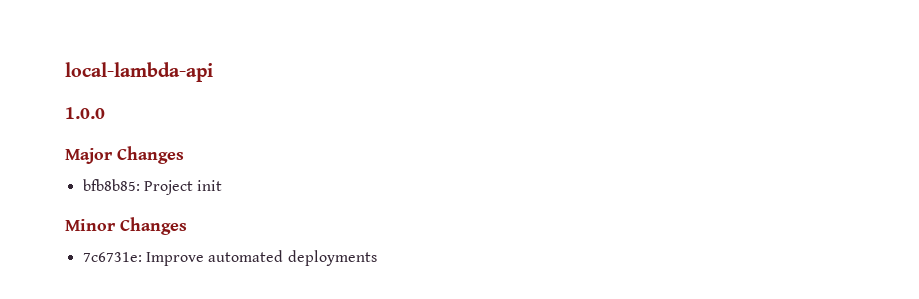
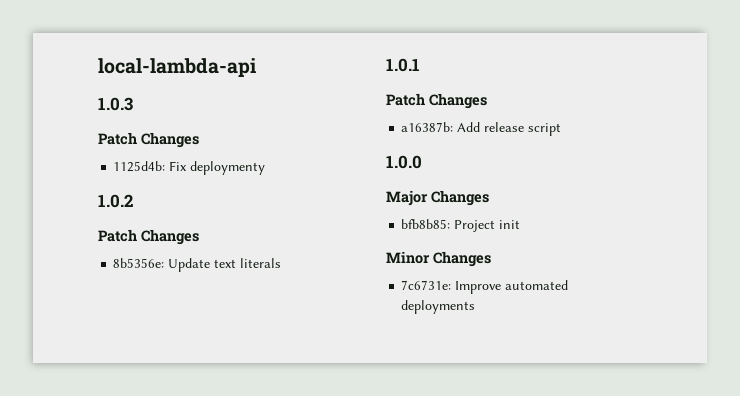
+ 1.0.3
+ Patch Changes
+ 1125d4b: Fix deploymenty
+ 1.0.2
+ Patch Changes
+ 8b5356e: Update text literals
+ 1.0.1
+ Patch Changes
+ a16387b: Add release script

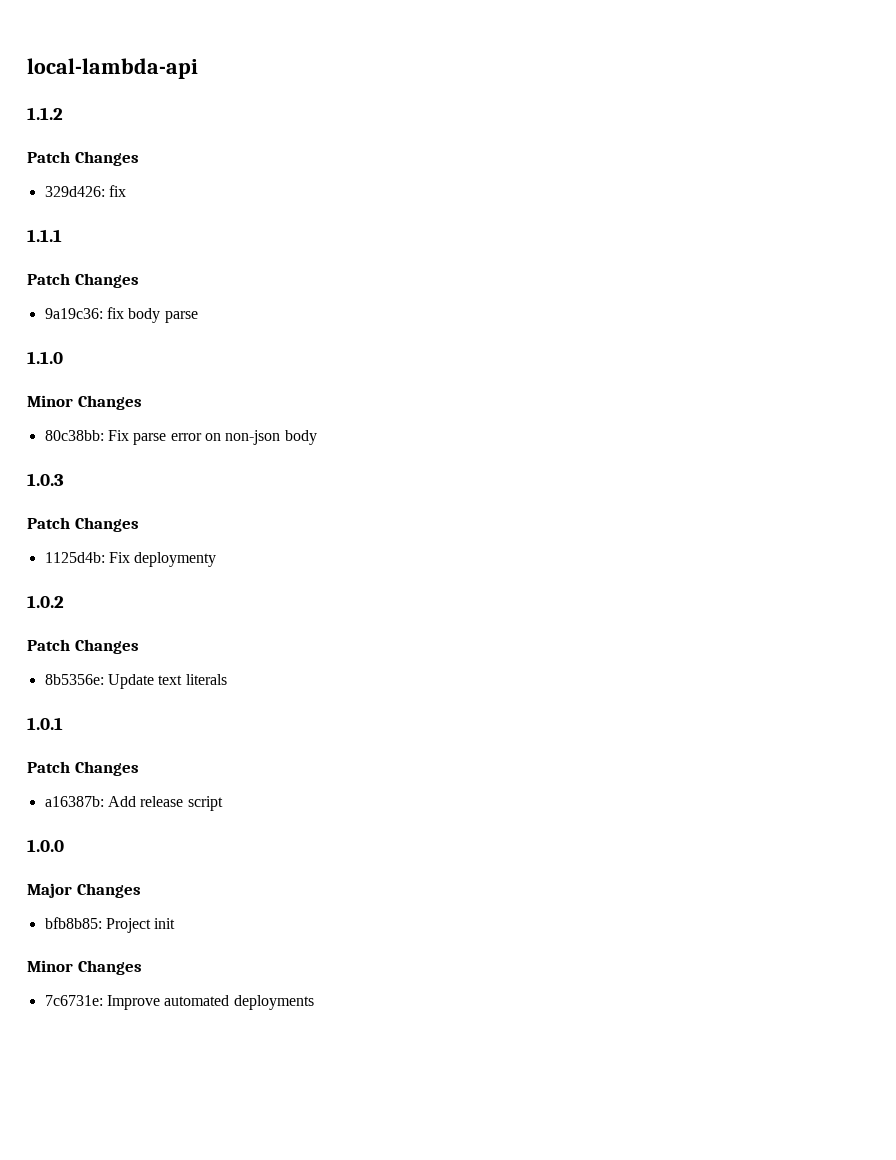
+ 1.1.2
+ Patch Changes
+ 329d426: fix
+ 1.1.1
+ Patch Changes
+ 9a19c36: fix body parse
+ 1.1.0
+ Minor Changes
+ 80c38bb: Fix parse error on non-json body

